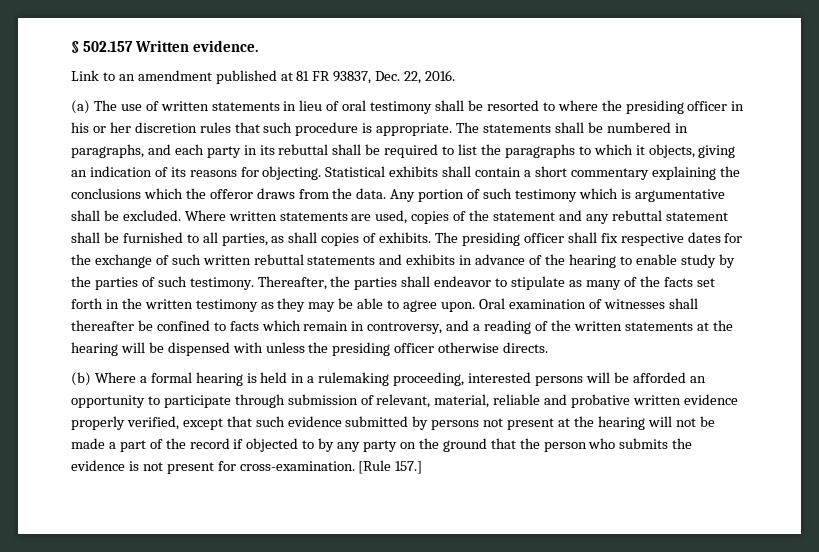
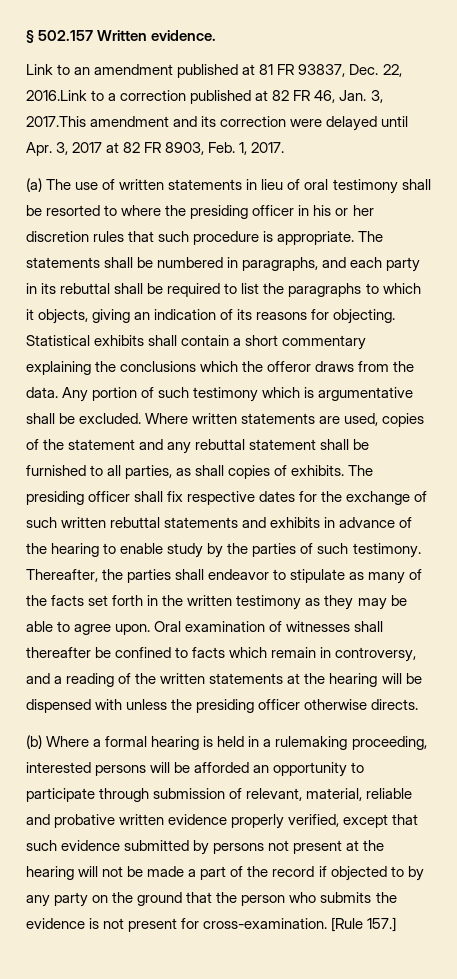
- Link to an amendment published at 81 FR 93837, Dec. 22, 2016.
+ Link to an amendment published at 81 FR 93837, Dec. 22, 2016.Link to a correction published at 82 FR 46, Jan. 3, 2017.This amendment and its correction were delayed until Apr. 3, 2017 at 82 FR 8903, Feb. 1, 2017.

